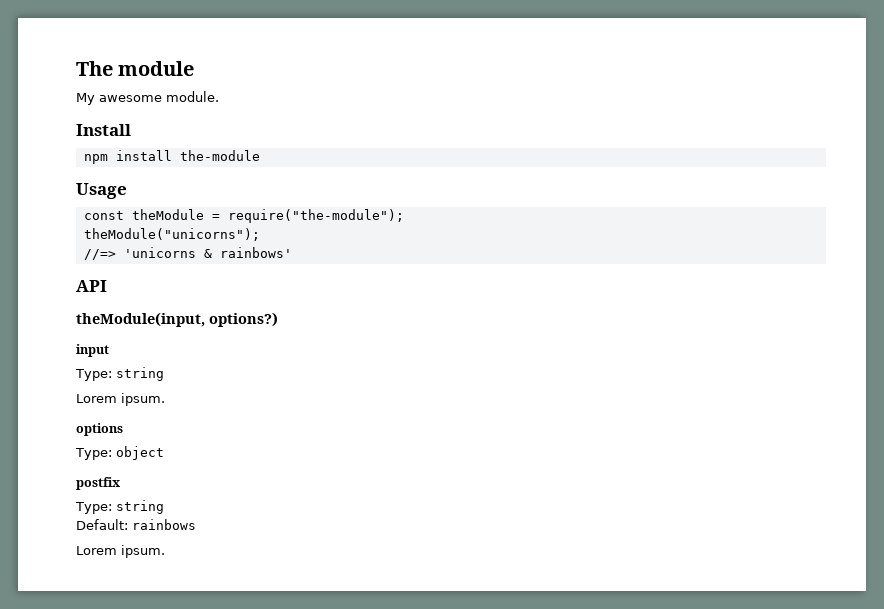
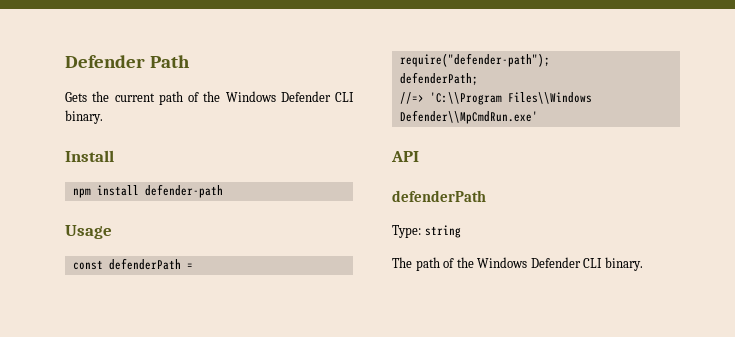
- The module
- My awesome module.
+ Defender Path
+ Gets the current path of the Windows Defender CLI binary.
- npm install the-module
+ npm install defender-path
- const theModule = require("the-module");
- theModule("unicorns");
- //=> 'unicorns & rainbows'
+ const defenderPath = require("defender-path");
+ defenderPath;
+ //=> 'C:\\Program Files\\Windows Defender\\MpCmdRun.exe'
  API
- theModule(input, options?)
- input
+ defenderPath
  Type: string
- Lorem ipsum.
- options
- Type: object
- postfix
- Type: string
- Default: rainbows
- Lorem ipsum.
+ The path of the Windows Defender CLI binary.

